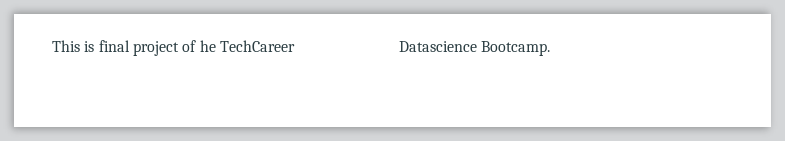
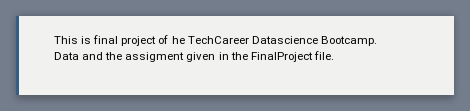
+ Data and the assigment given in the FinalProject file.

